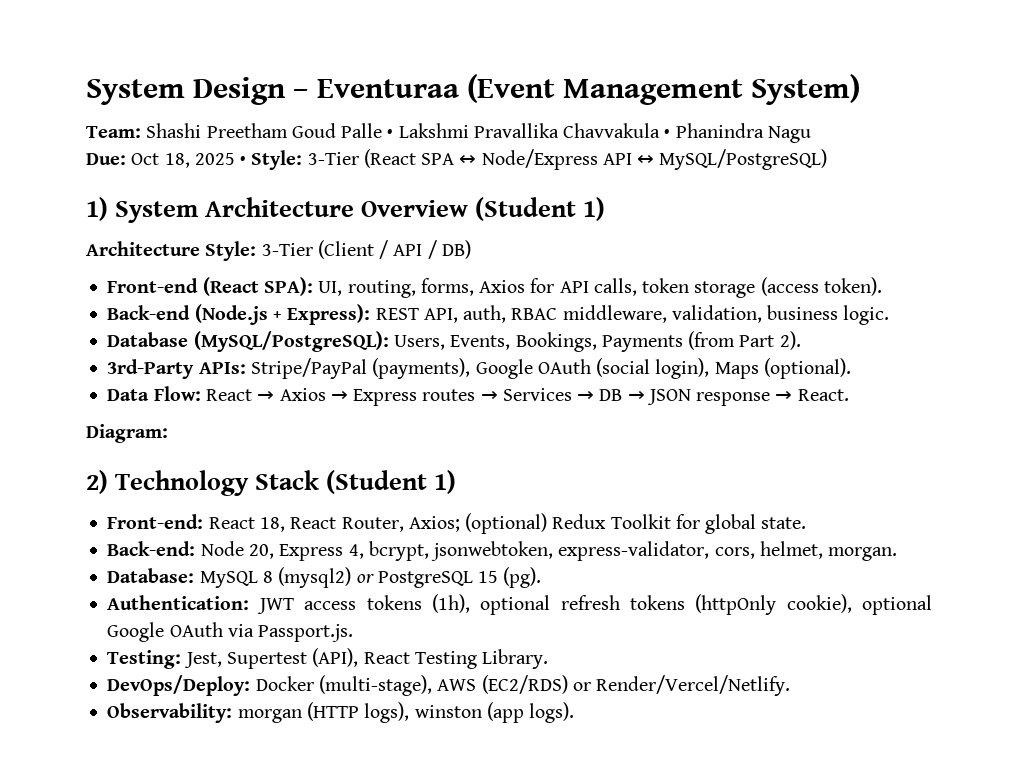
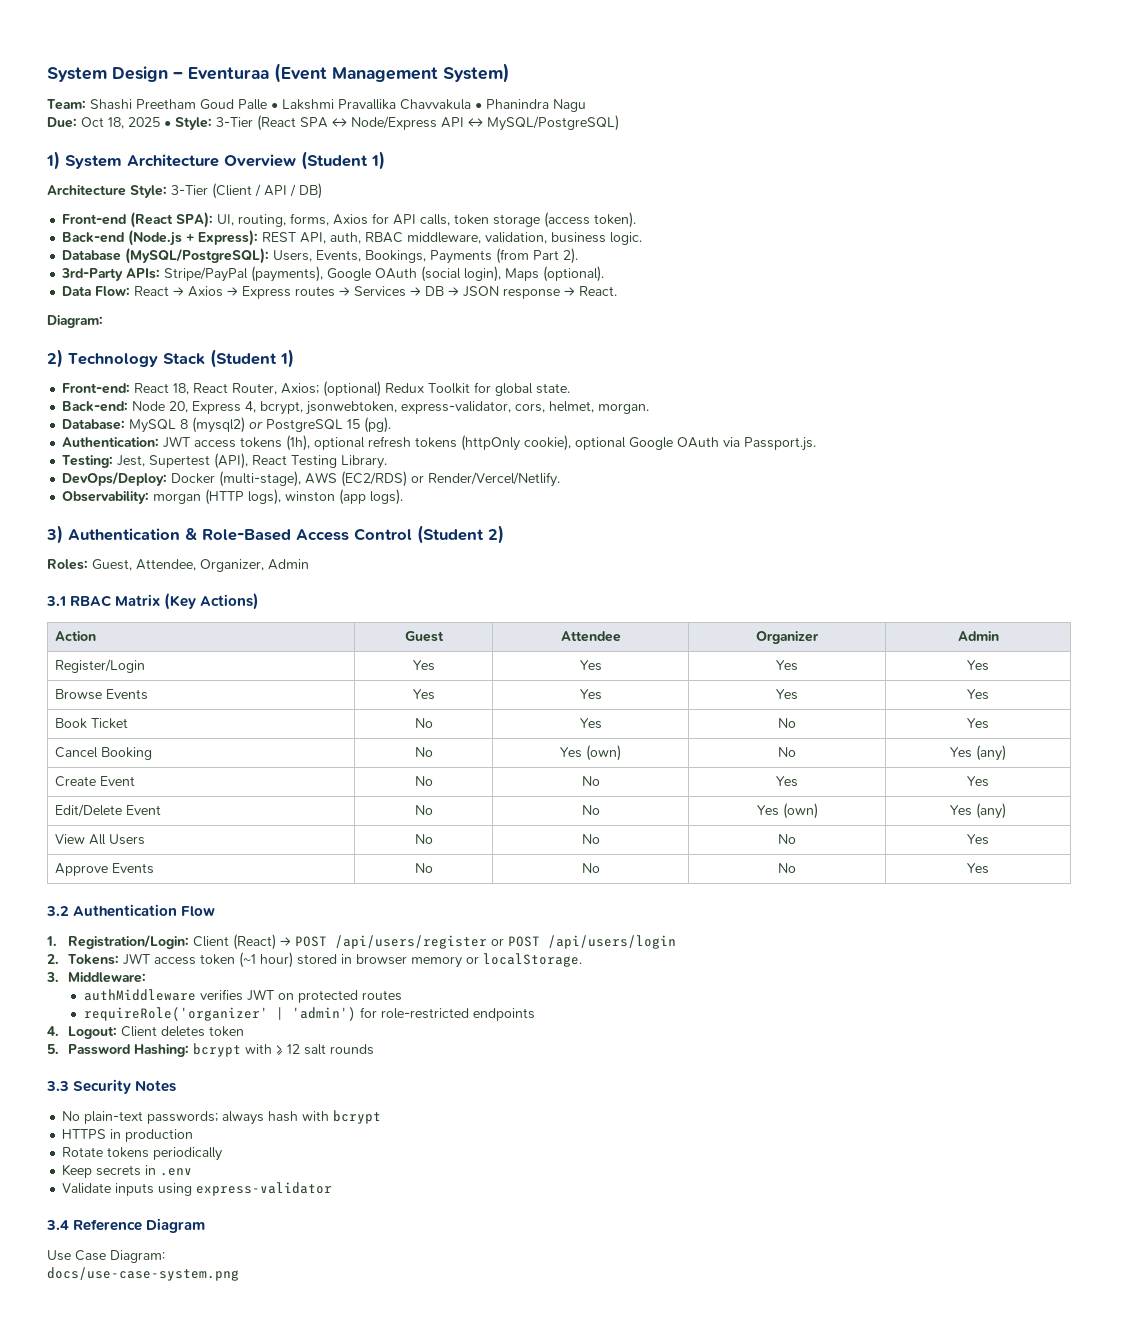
+ 3) Authentication & Role-Based Access Control (Student 2)
+ Roles: Guest, Attendee, Organizer, Admin
+ 3.1 RBAC Matrix (Key Actions)
+ Action | Guest | Attendee | Organizer | Admin
+ Register/Login | Yes | Yes | Yes | Yes
+ Browse Events | Yes | Yes | Yes | Yes
+ Book Ticket | No | Yes | No | Yes
+ Cancel Booking | No | Yes (own) | No | Yes (any)
+ Create Event | No | No | Yes | Yes
+ Edit/Delete Event | No | No | Yes (own) | Yes (any)
+ View All Users | No | No | No | Yes
+ Approve Events | No | No | No | Yes
+ 3.2 Authentication Flow
+ 1. Registration/Login: Client (React) → POST /api/users/register or POST /api/users/login
+ 2. Tokens: JWT access token (~1 hour) stored in browser memory or localStorage.
+ 3. Middleware:
+ authMiddleware verifies JWT on protected routes
+ requireRole('organizer' | 'admin') for role-restricted endpoints
+ 4. Logout: Client deletes token
+ 5. Password Hashing: bcrypt with ≥ 12 salt rounds
+ 3.3 Security Notes
+ No plain-text passwords; always hash with bcrypt
+ HTTPS in production
+ Rotate tokens periodically
+ Keep secrets in .env
+ Validate inputs using express-validator
+ 3.4 Reference Diagram
+ Use Case Diagram:
+ docs/use-case-system.png

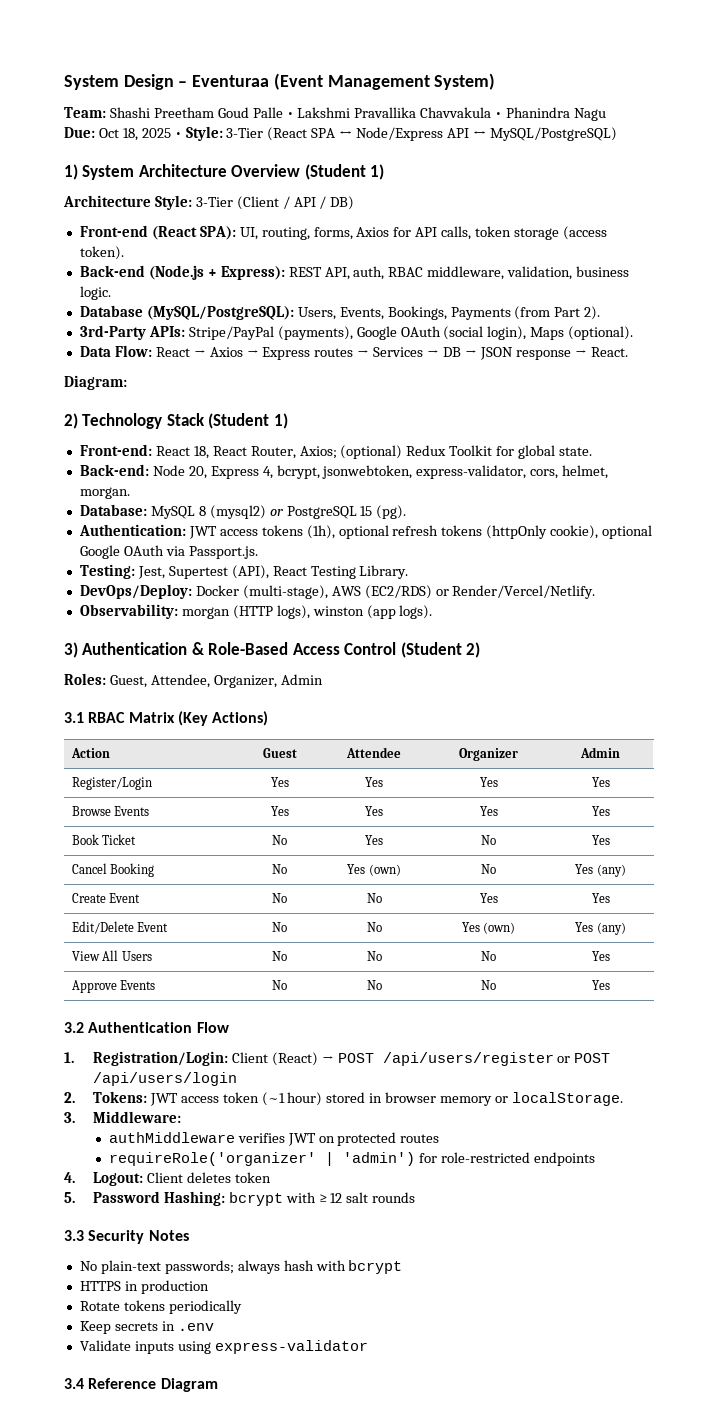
- Use Case Diagram:
- docs/use-case-system.png

